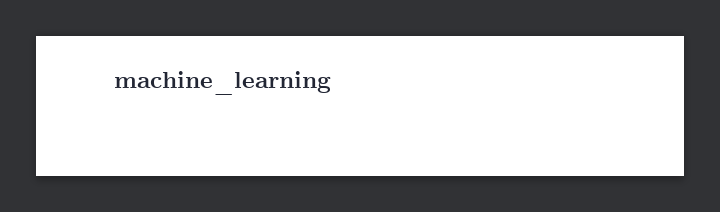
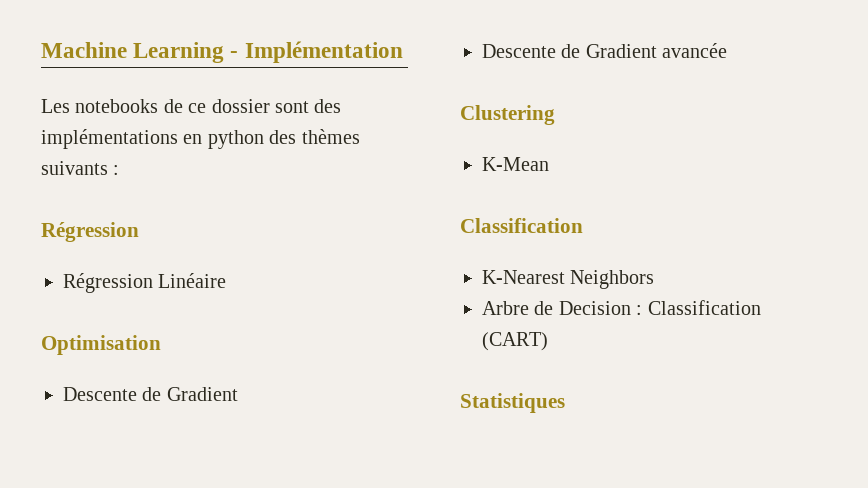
- machine_learning
+ Machine Learning - Implémentation
+ Les notebooks de ce dossier sont des implémentations en python des thèmes suivants :
+ Régression
+ Régression Linéaire
+ Optimisation
+ Descente de Gradient
+ Descente de Gradient avancée
+ Clustering
+ K-Mean
+ Classification
+ K-Nearest Neighbors
+ Arbre de Decision : Classification (CART)
+ Statistiques

